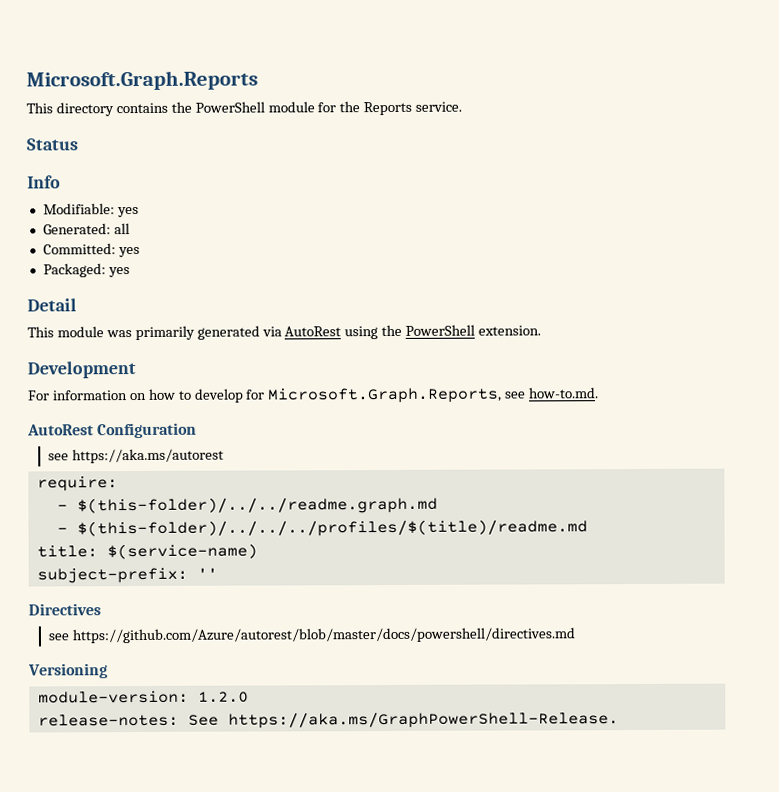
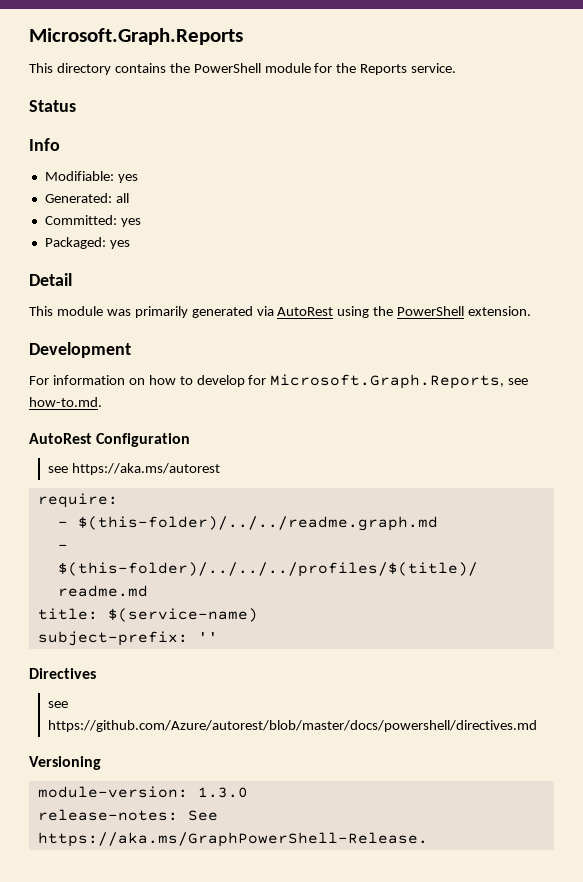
- module-version: 1.2.0
+ module-version: 1.3.0

